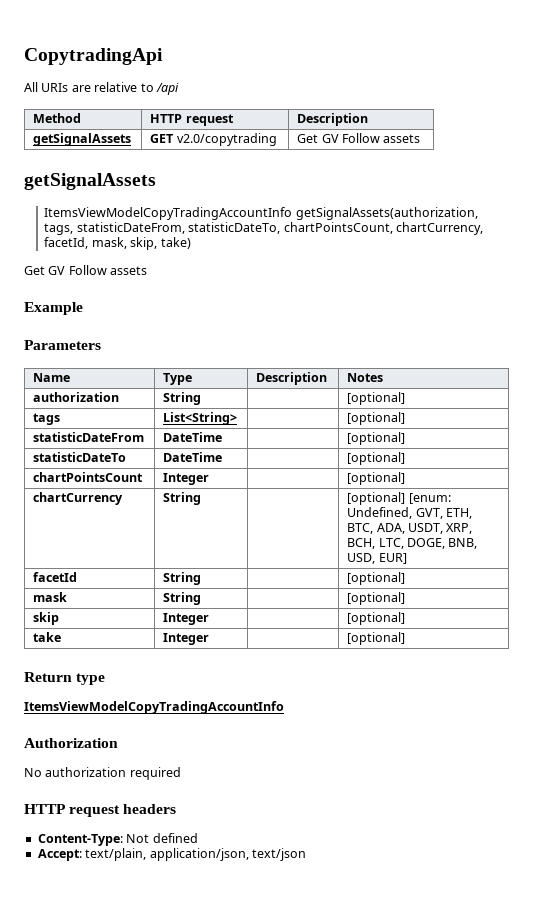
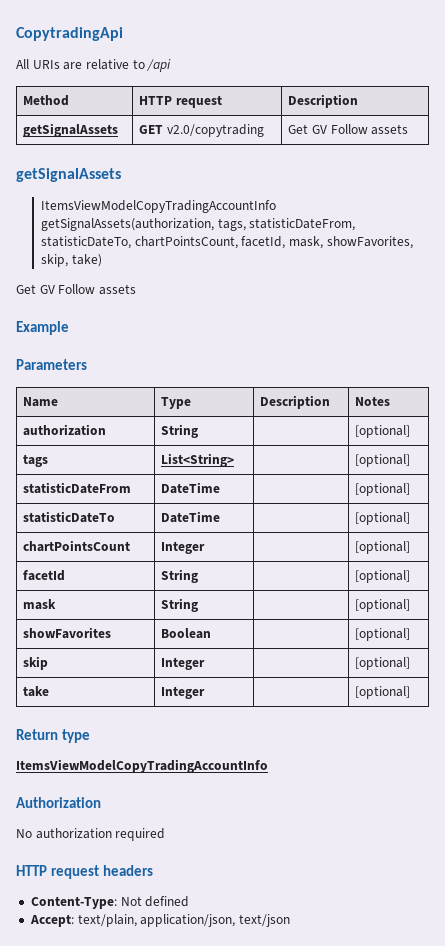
- ItemsViewModelCopyTradingAccountInfo getSignalAssets(authorization, tags, statisticDateFrom, statisticDateTo, chartPointsCount, chartCurrency, facetId, mask, skip, take)
+ ItemsViewModelCopyTradingAccountInfo getSignalAssets(authorization, tags, statisticDateFrom, statisticDateTo, chartPointsCount, facetId, mask, showFavorites, skip, take)
- chartCurrency | String | | [optional] [enum: Undefined, GVT, ETH, BTC, ADA, USDT, XRP, BCH, LTC, DOGE, BNB, USD, EUR]
+ showFavorites | Boolean | | [optional]

